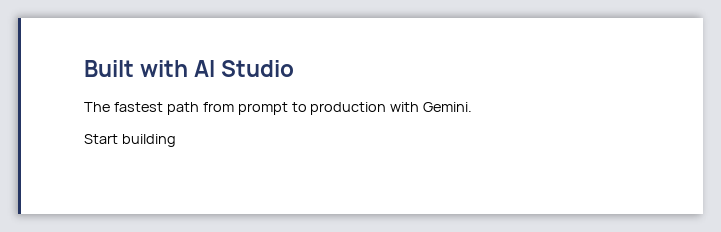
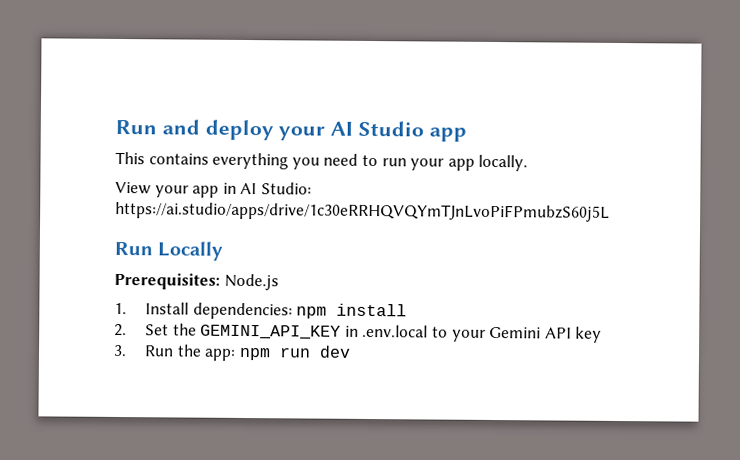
- Built with AI Studio
- The fastest path from prompt to production with Gemini.
- Start building
+ Run and deploy your AI Studio app
+ This contains everything you need to run your app locally.
+ View your app in AI Studio: https://ai.studio/apps/drive/1c30eRRHQVQYmTJnLvoPiFPmubzS60j5L
+ Run Locally
+ Prerequisites: Node.js
+ 1. Install dependencies: npm install
+ 2. Set the GEMINI_API_KEY in .env.local to your Gemini API key
+ 3. Run the app: npm run dev

